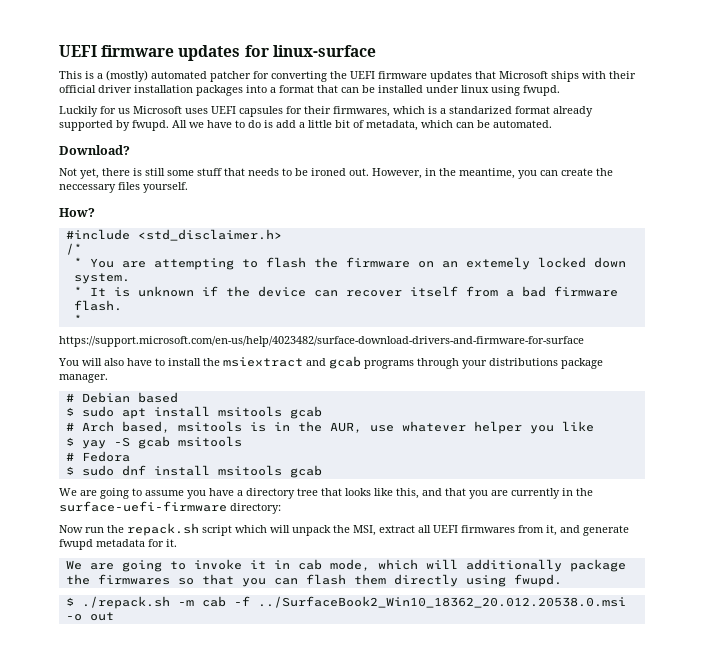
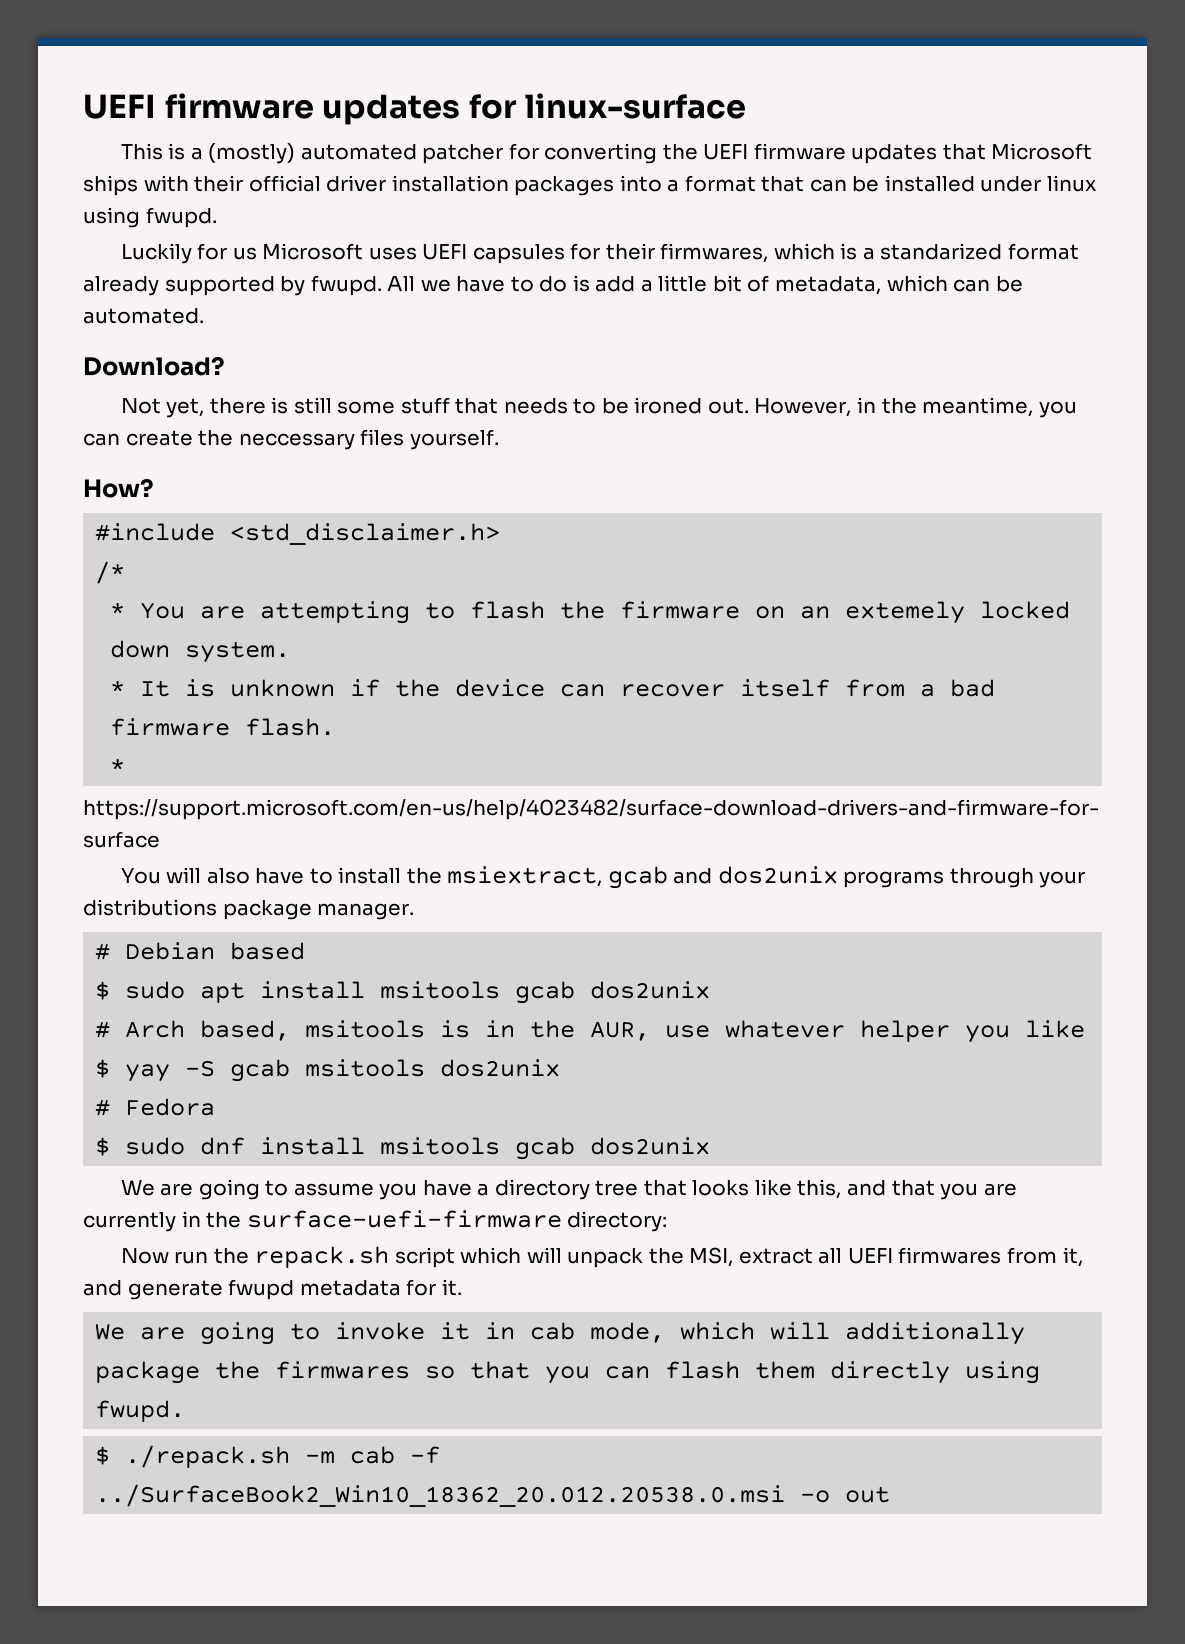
- You will also have to install the msiextract and gcab programs through your distributions package manager.
+ You will also have to install the msiextract, gcab and dos2unix programs through your distributions package manager.
- $ sudo apt install msitools gcab
+ $ sudo apt install msitools gcab dos2unix
- $ yay -S gcab msitools
+ $ yay -S gcab msitools dos2unix
- $ sudo dnf install msitools gcab
+ $ sudo dnf install msitools gcab dos2unix

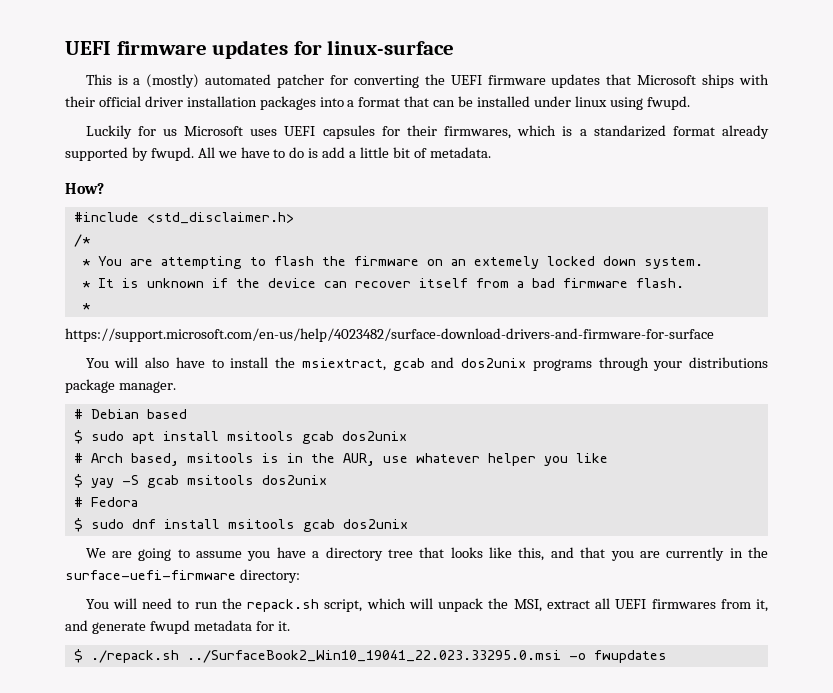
- All we have to do is add a little bit of metadata, which can be automated.
- Download?
- Not yet, there is still some stuff that needs to be ironed out. However, in the meantime, you can create the neccessary files yourself.
+ All we have to do is add a little bit of metadata.
- Now run the repack.sh script which will unpack the MSI, extract all UEFI firmwares from it, and generate fwupd metadata for it.
+ You will need to run the repack.sh script, which will unpack the MSI, extract all UEFI firmwares from it, and generate fwupd metadata for it.
- We are going to invoke it in cab mode, which will additionally package the firmwares so that you can flash them directly using fwupd.
- $ ./repack.sh -m cab -f ../SurfaceBook2_Win10_18362_20.012.20538.0.msi -o out
+ $ ./repack.sh ../SurfaceBook2_Win10_19041_22.023.33295.0.msi -o fwupdates

